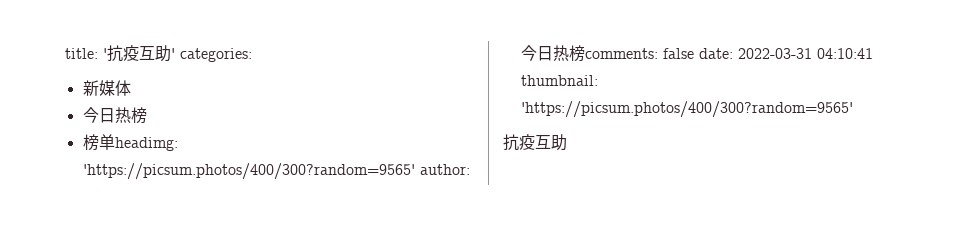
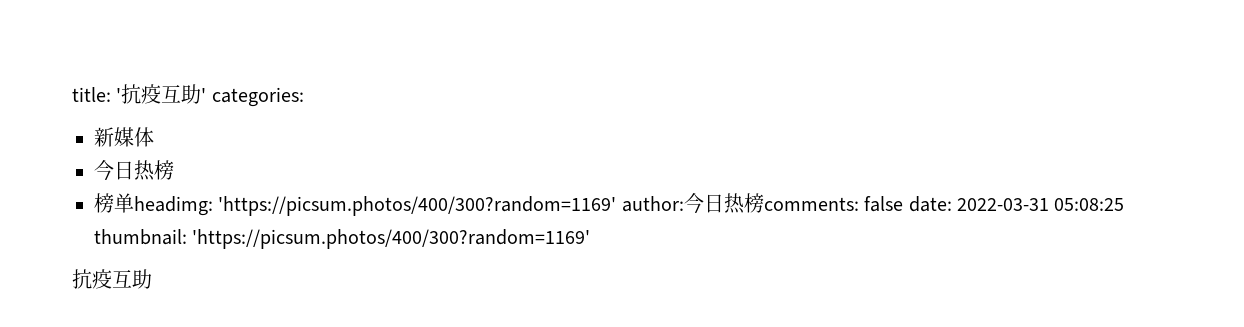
- 榜单headimg: 'https://picsum.photos/400/300?random=9565' author:今日热榜comments: false date: 2022-03-31 04:10:41 thumbnail: 'https://picsum.photos/400/300?random=9565'
+ 榜单headimg: 'https://picsum.photos/400/300?random=1169' author:今日热榜comments: false date: 2022-03-31 05:08:25 thumbnail: 'https://picsum.photos/400/300?random=1169'

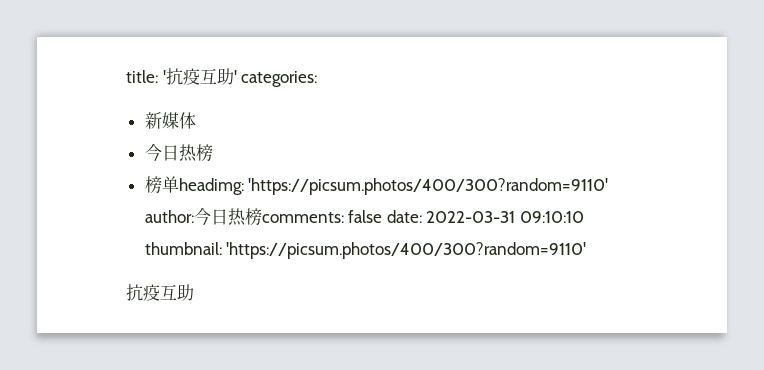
- 榜单headimg: 'https://picsum.photos/400/300?random=1169' author:今日热榜comments: false date: 2022-03-31 05:08:25 thumbnail: 'https://picsum.photos/400/300?random=1169'
+ 榜单headimg: 'https://picsum.photos/400/300?random=9110' author:今日热榜comments: false date: 2022-03-31 09:10:10 thumbnail: 'https://picsum.photos/400/300?random=9110'

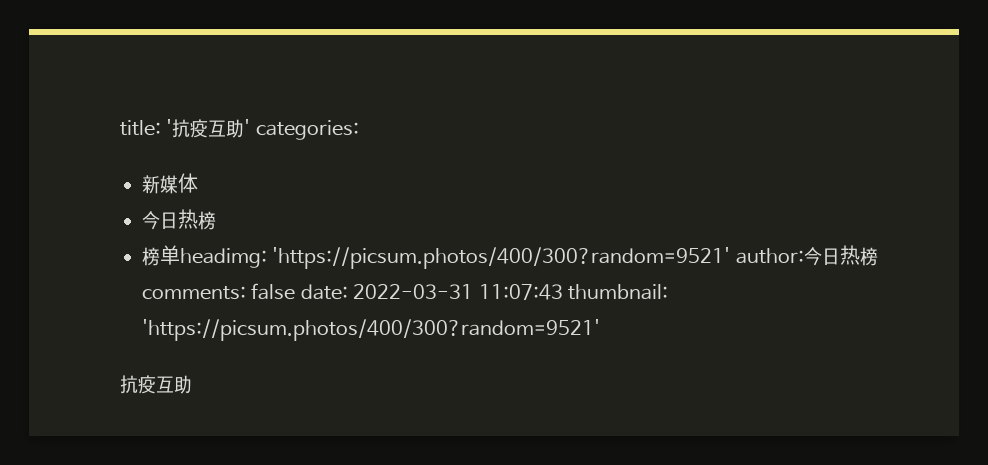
- 榜单headimg: 'https://picsum.photos/400/300?random=9110' author:今日热榜comments: false date: 2022-03-31 09:10:10 thumbnail: 'https://picsum.photos/400/300?random=9110'
+ 榜单headimg: 'https://picsum.photos/400/300?random=9521' author:今日热榜comments: false date: 2022-03-31 11:07:43 thumbnail: 'https://picsum.photos/400/300?random=9521'

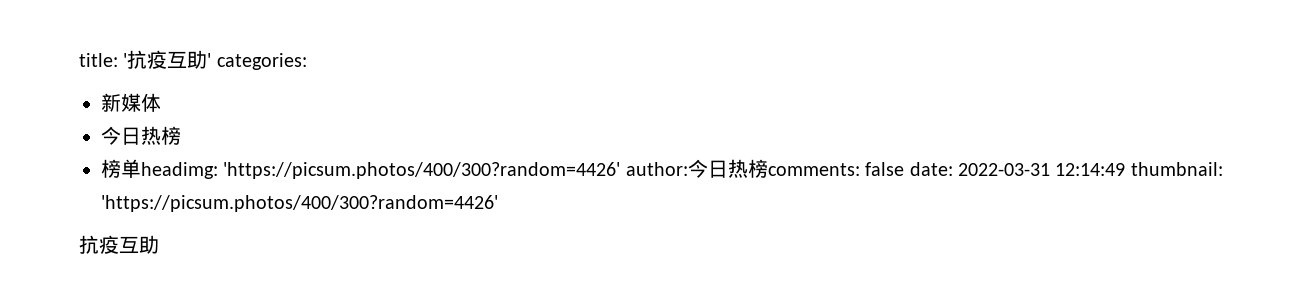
- 榜单headimg: 'https://picsum.photos/400/300?random=9521' author:今日热榜comments: false date: 2022-03-31 11:07:43 thumbnail: 'https://picsum.photos/400/300?random=9521'
+ 榜单headimg: 'https://picsum.photos/400/300?random=4426' author:今日热榜comments: false date: 2022-03-31 12:14:49 thumbnail: 'https://picsum.photos/400/300?random=4426'

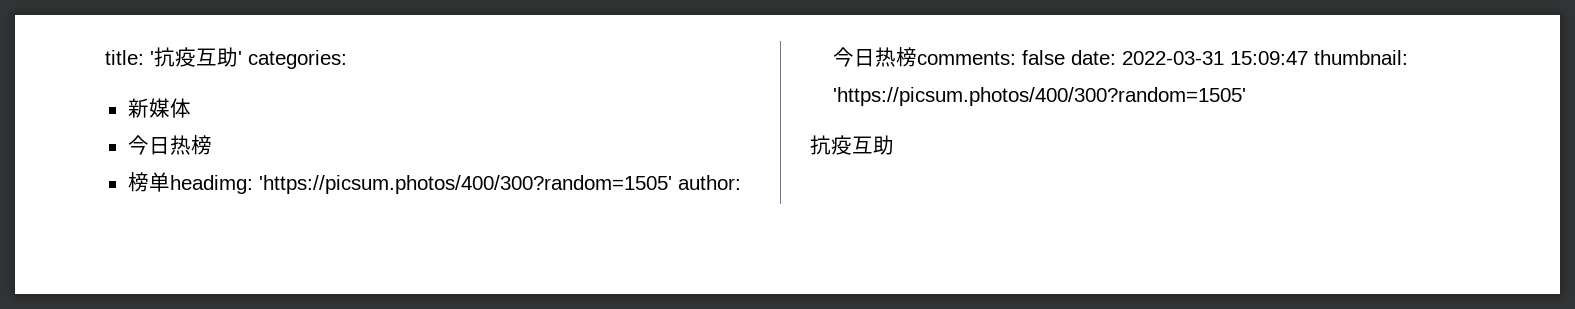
- 榜单headimg: 'https://picsum.photos/400/300?random=4426' author:今日热榜comments: false date: 2022-03-31 12:14:49 thumbnail: 'https://picsum.photos/400/300?random=4426'
+ 榜单headimg: 'https://picsum.photos/400/300?random=1505' author:今日热榜comments: false date: 2022-03-31 15:09:47 thumbnail: 'https://picsum.photos/400/300?random=1505'

